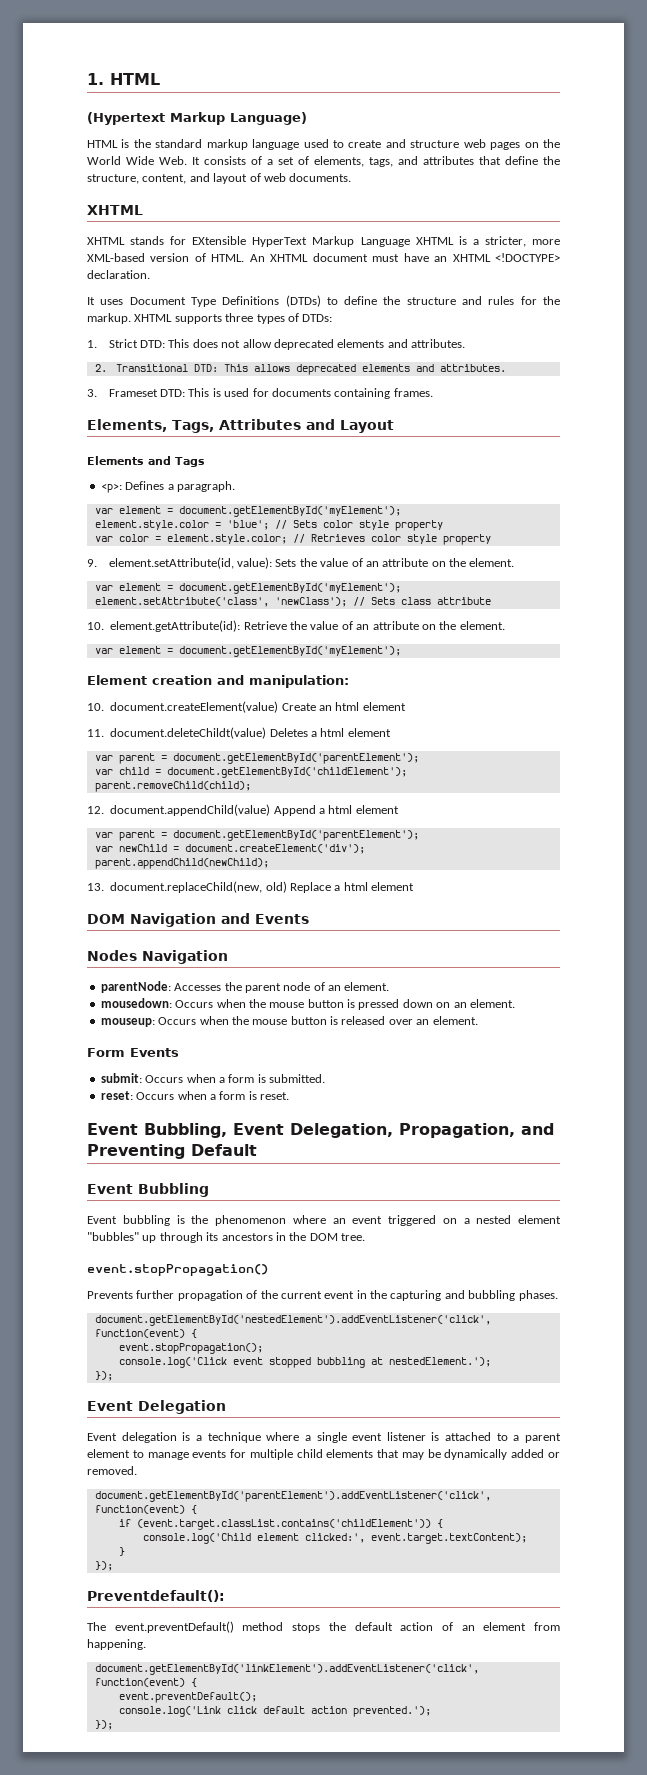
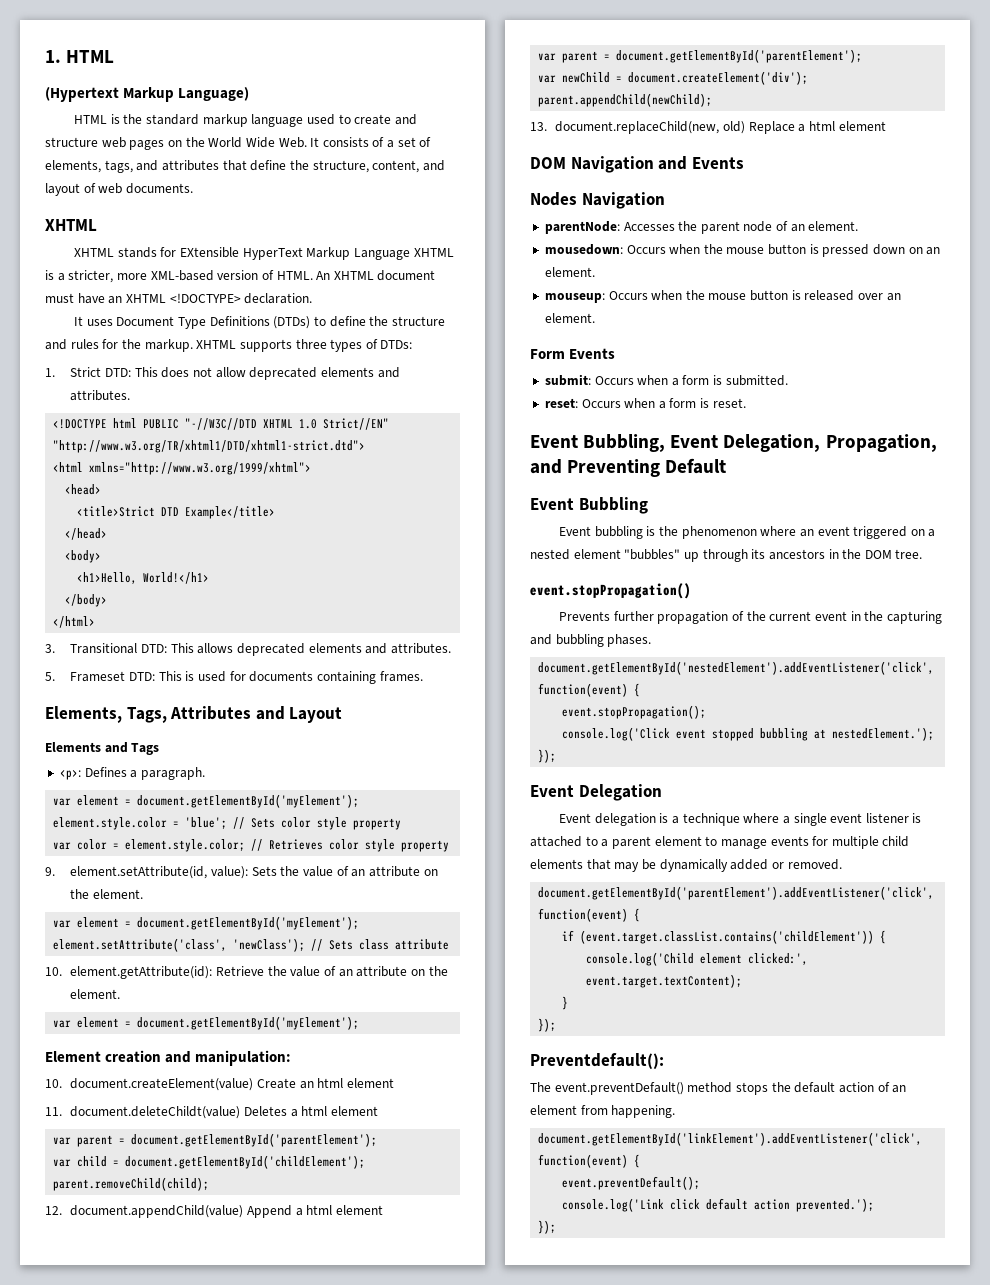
- 2. Transitional DTD: This allows deprecated elements and attributes.
+ <!DOCTYPE html PUBLIC "-//W3C//DTD XHTML 1.0 Strict//EN" "http://www.w3.org/TR/xhtml1/DTD/xhtml1-strict.dtd">
+ <html xmlns="http://www.w3.org/1999/xhtml">
+ <head>
+ <title>Strict DTD Example</title>
+ </head>
+ <body>
+ <h1>Hello, World!</h1>
+ </body>
+ </html>
+ 3. Transitional DTD: This allows deprecated elements and attributes.
- 3. Frameset DTD: This is used for documents containing frames.
+ 5. Frameset DTD: This is used for documents containing frames.

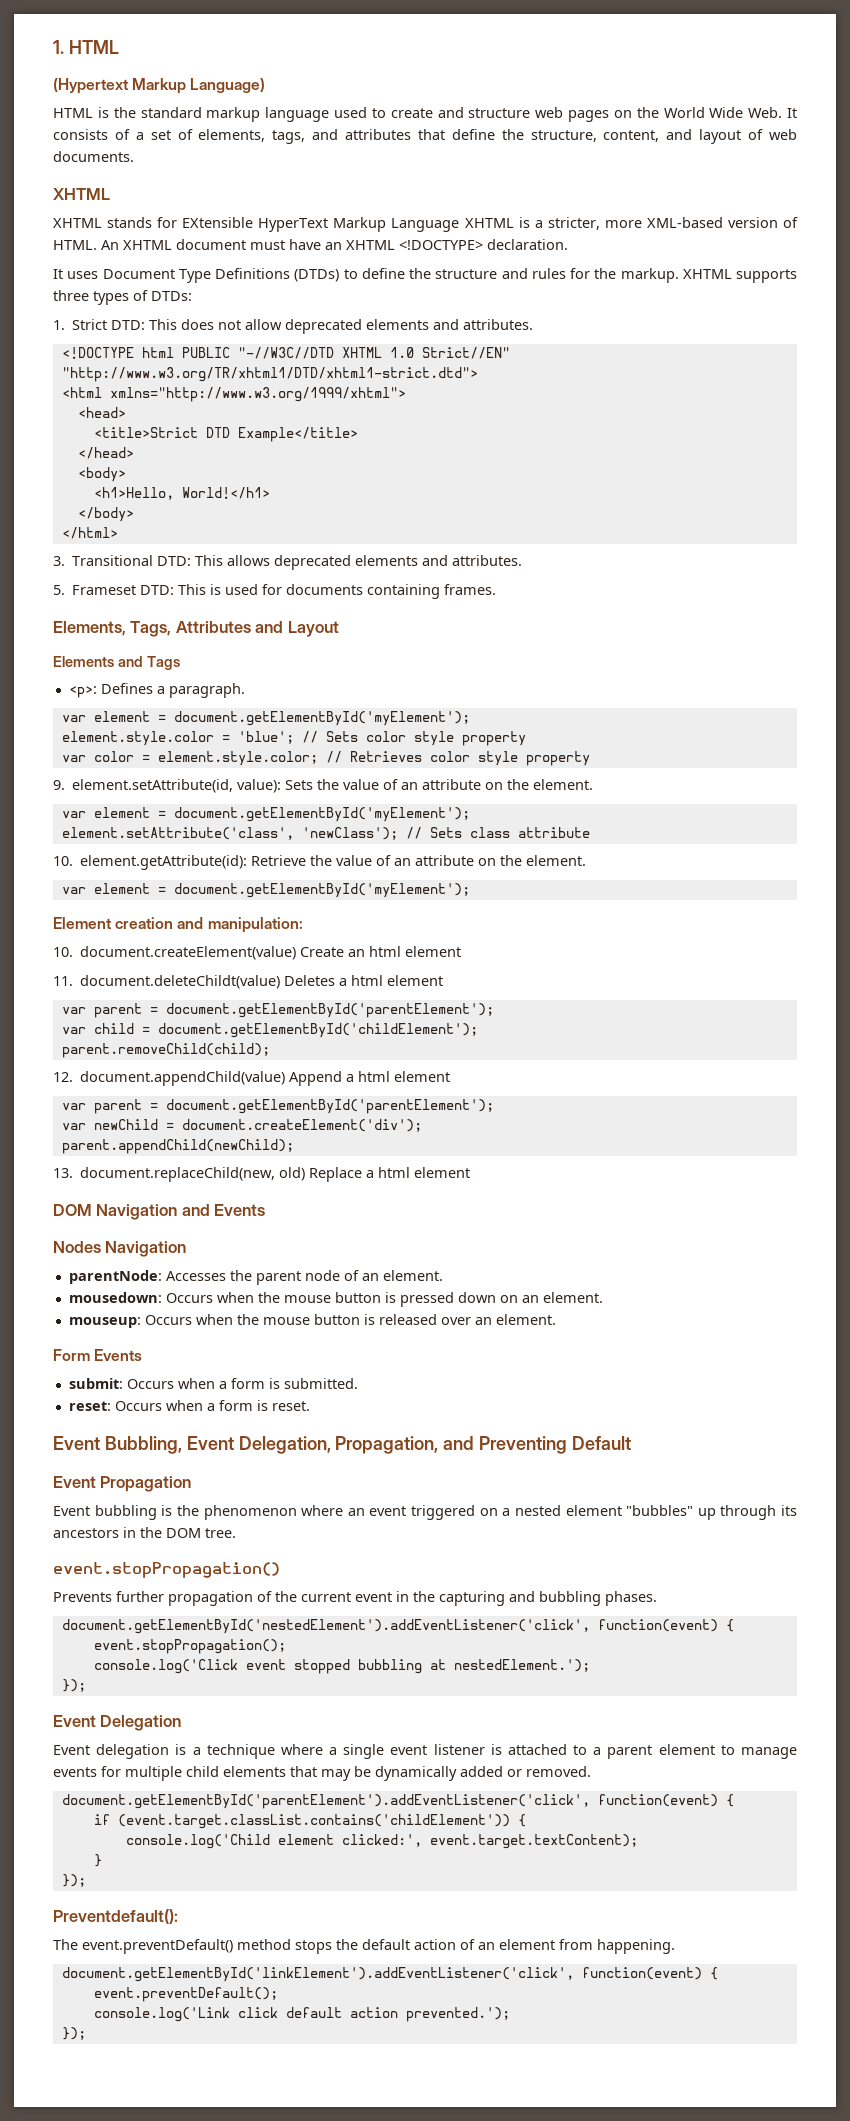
- Event Bubbling
+ Event Propagation

